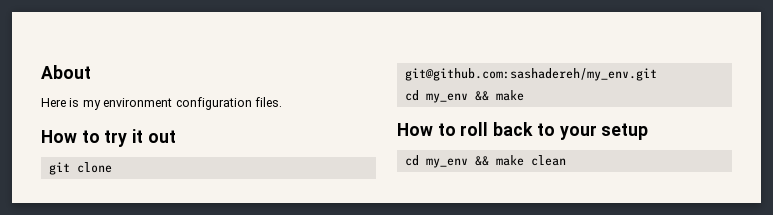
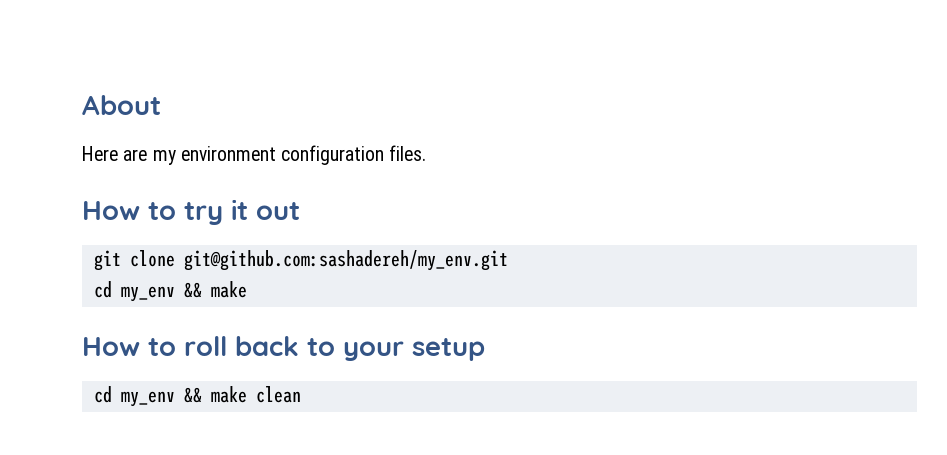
- Here is my environment configuration files.
+ Here are my environment configuration files.

